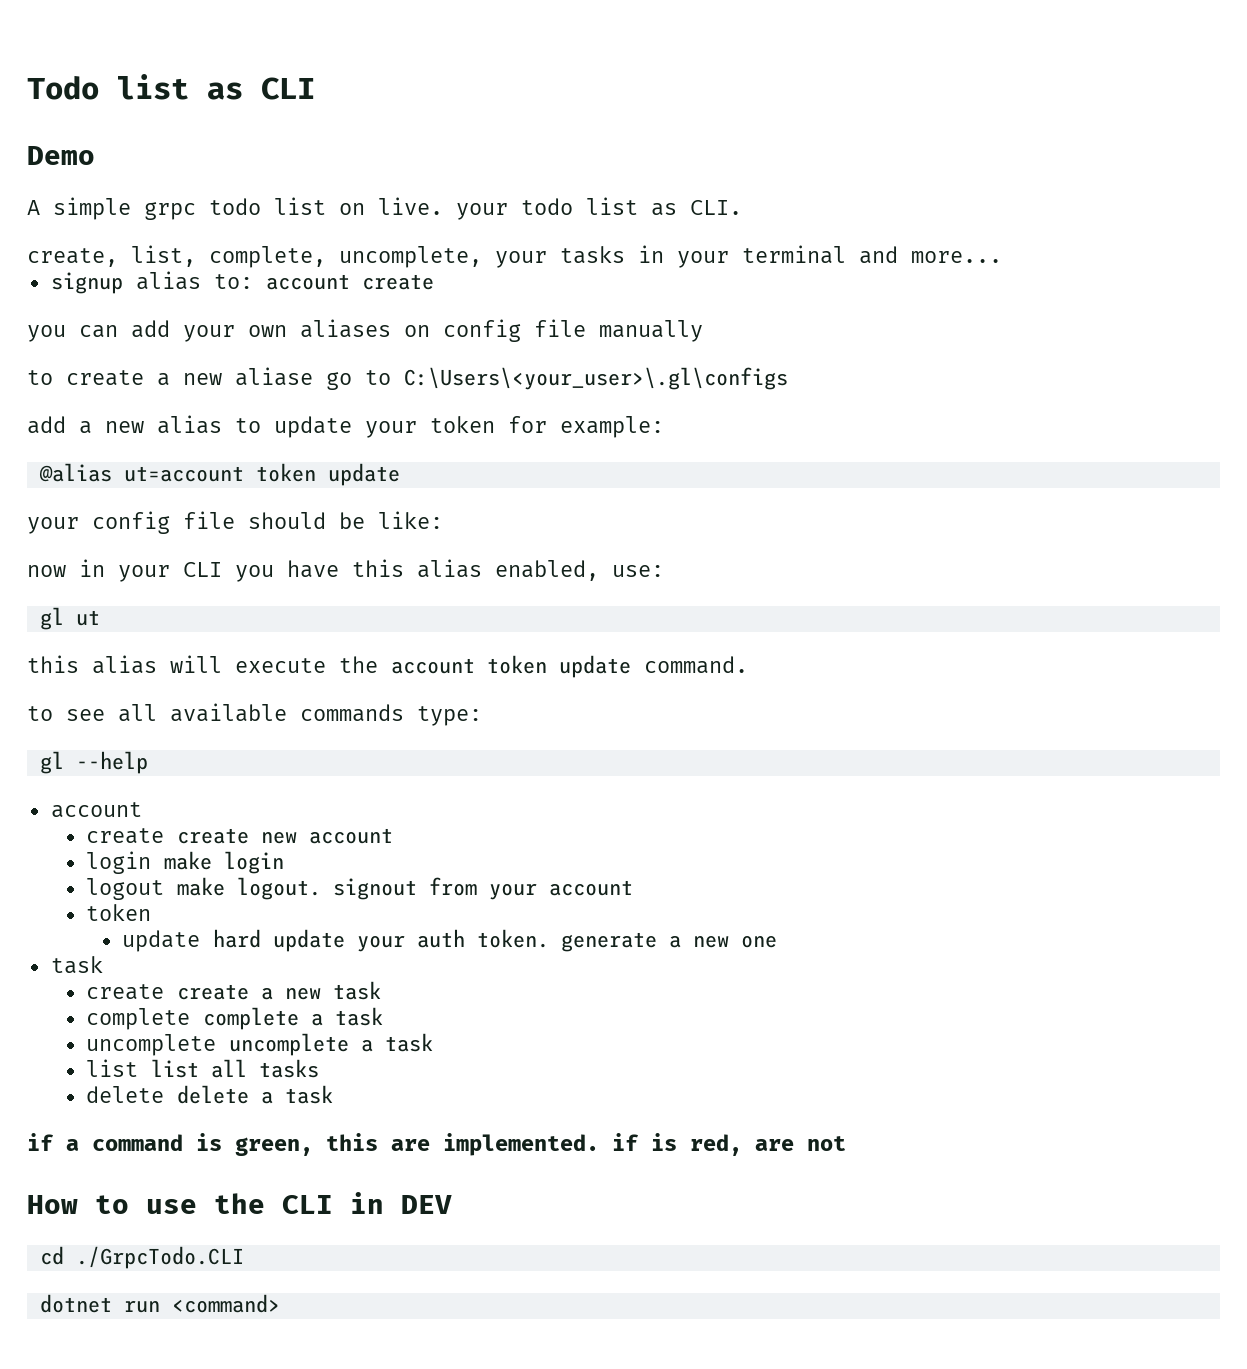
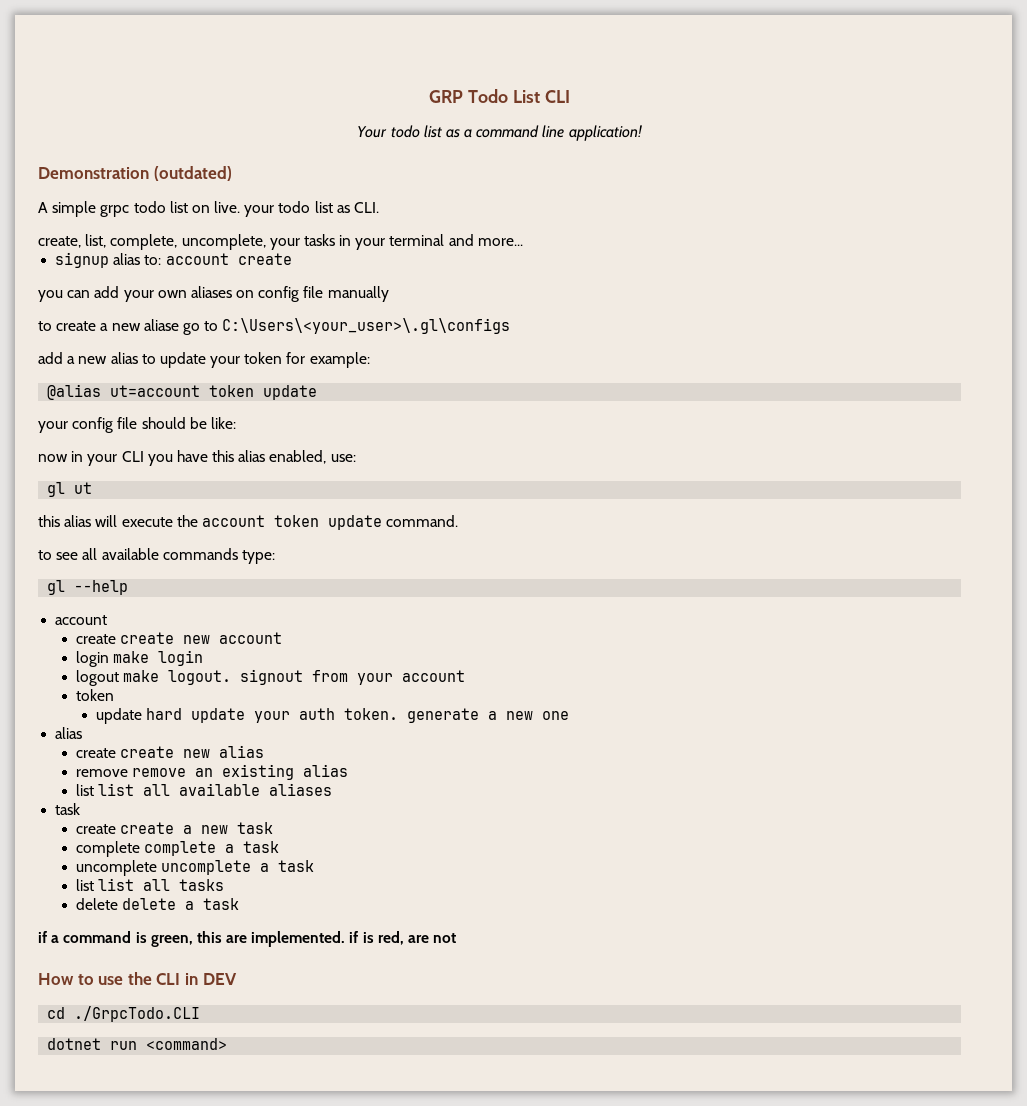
- Todo list as CLI
- Demo
+ GRP Todo List CLI
+ Your todo list as a command line application!
+ Demonstration (outdated)
  update hard update your auth token. generate a new one
+ alias
+ create create new alias
+ remove remove an existing alias
+ list list all available aliases

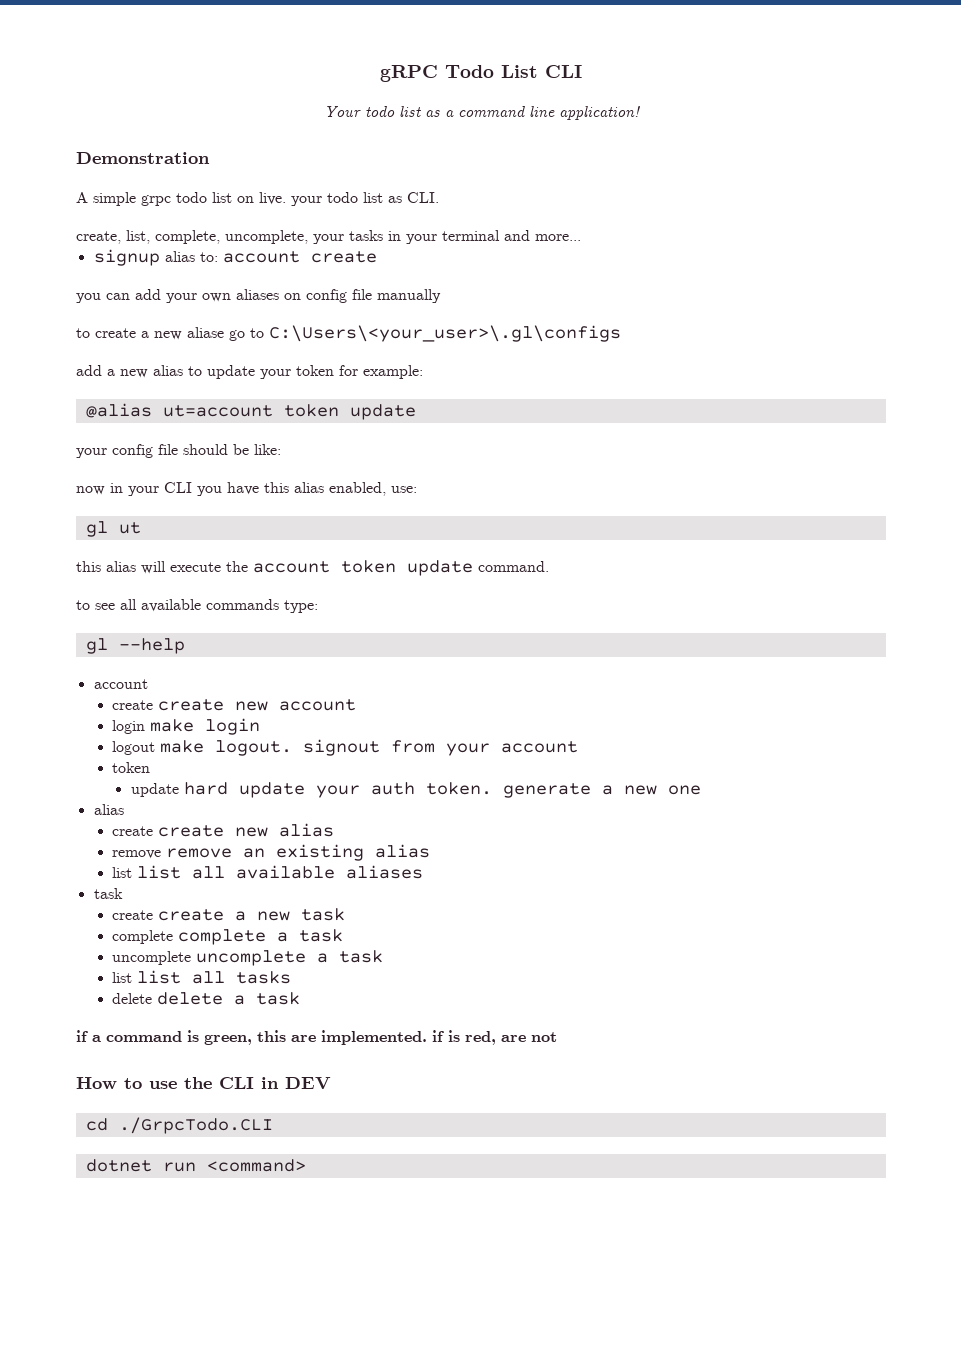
- GRP Todo List CLI
+ gRPC Todo List CLI
- Demonstration (outdated)
+ Demonstration

